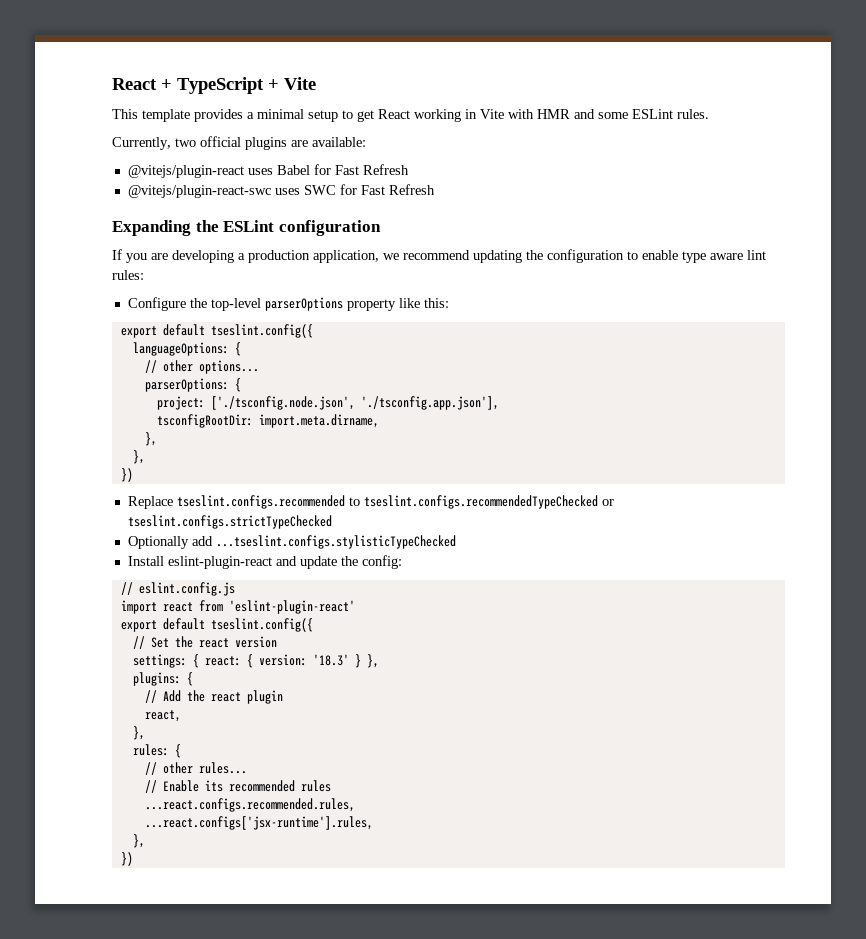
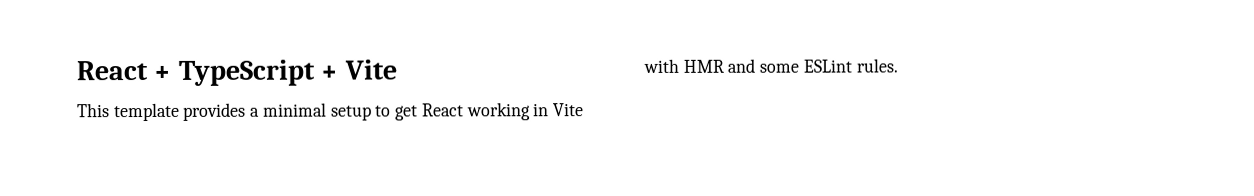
- Currently, two official plugins are available:
- @vitejs/plugin-react uses Babel for Fast Refresh
- @vitejs/plugin-react-swc uses SWC for Fast Refresh
- Expanding the ESLint configuration
- If you are developing a production application, we recommend updating the configuration to enable type aware lint rules:
- Configure the top-level parserOptions property like this:
- export default tseslint.config({
- languageOptions: {
- // other options...
- parserOptions: {
- project: ['./tsconfig.node.json', './tsconfig.app.json'],
- tsconfigRootDir: import.meta.dirname,
- },
- },
- })
- Replace tseslint.configs.recommended to tseslint.configs.recommendedTypeChecked or tseslint.configs.strictTypeChecked
- Optionally add ...tseslint.configs.stylisticTypeChecked
- Install eslint-plugin-react and update the config:
- // eslint.config.js
- import react from 'eslint-plugin-react'
- export default tseslint.config({
- // Set the react version
- settings: { react: { version: '18.3' } },
- plugins: {
- // Add the react plugin
- react,
- },
- rules: {
- // other rules...
- // Enable its recommended rules
- ...react.configs.recommended.rules,
- ...react.configs['jsx-runtime'].rules,
- },
- })

